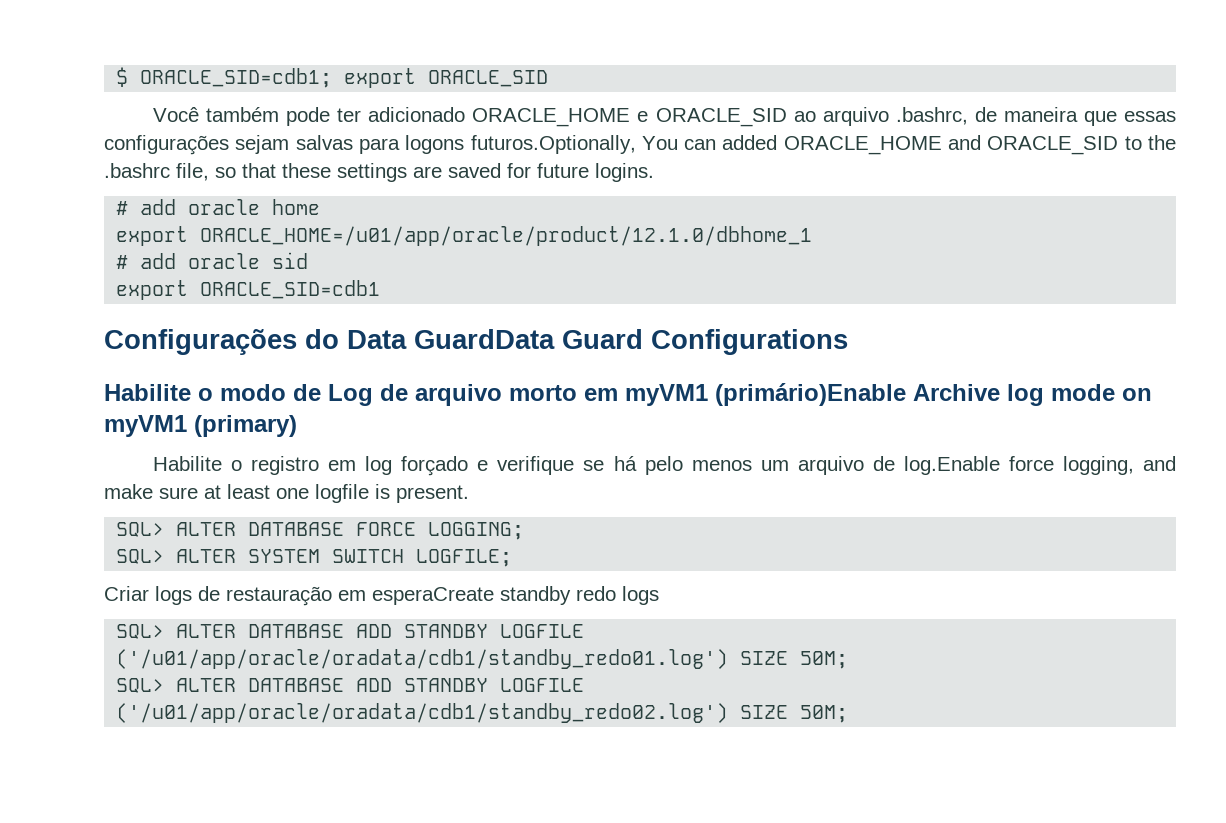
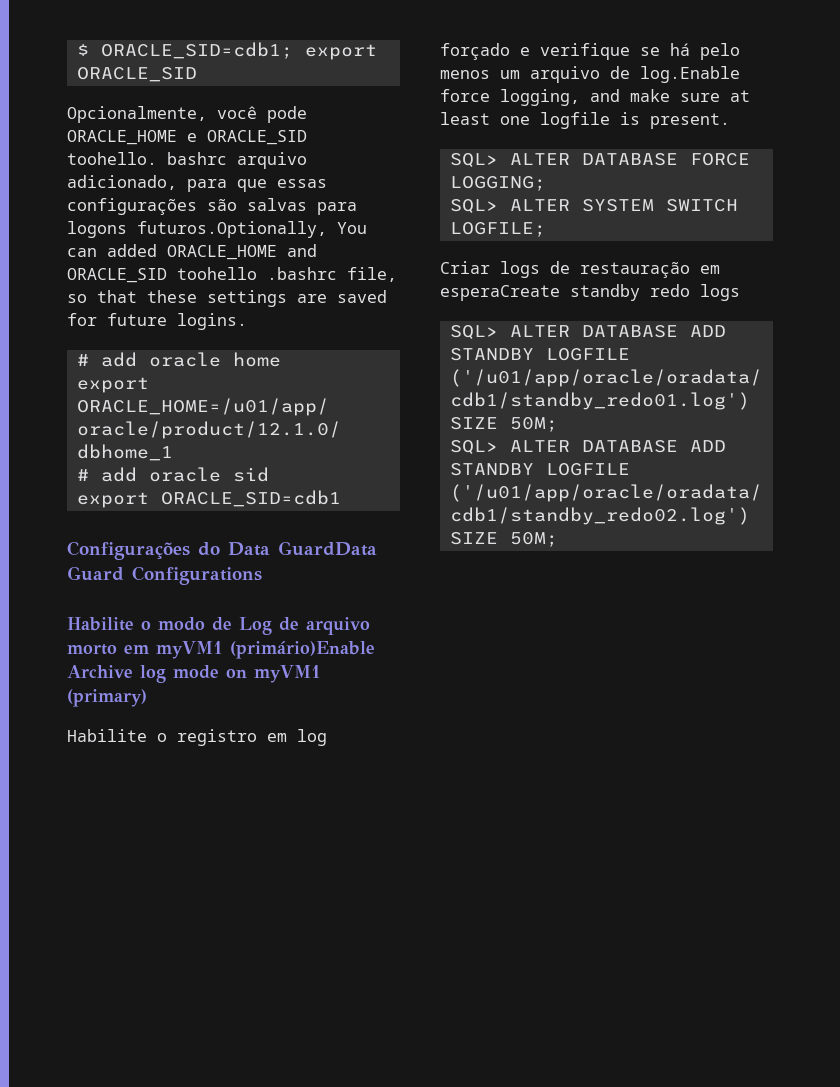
- Você também pode ter adicionado ORACLE_HOME e ORACLE_SID ao arquivo .bashrc, de maneira que essas configurações sejam salvas para logons futuros.Optionally, You can added ORACLE_HOME and ORACLE_SID to the .bashrc file, so that these settings are saved for future logins.
+ Opcionalmente, você pode ORACLE_HOME e ORACLE_SID toohello. bashrc arquivo adicionado, para que essas configurações são salvas para logons futuros.Optionally, You can added ORACLE_HOME and ORACLE_SID toohello .bashrc file, so that these settings are saved for future logins.

